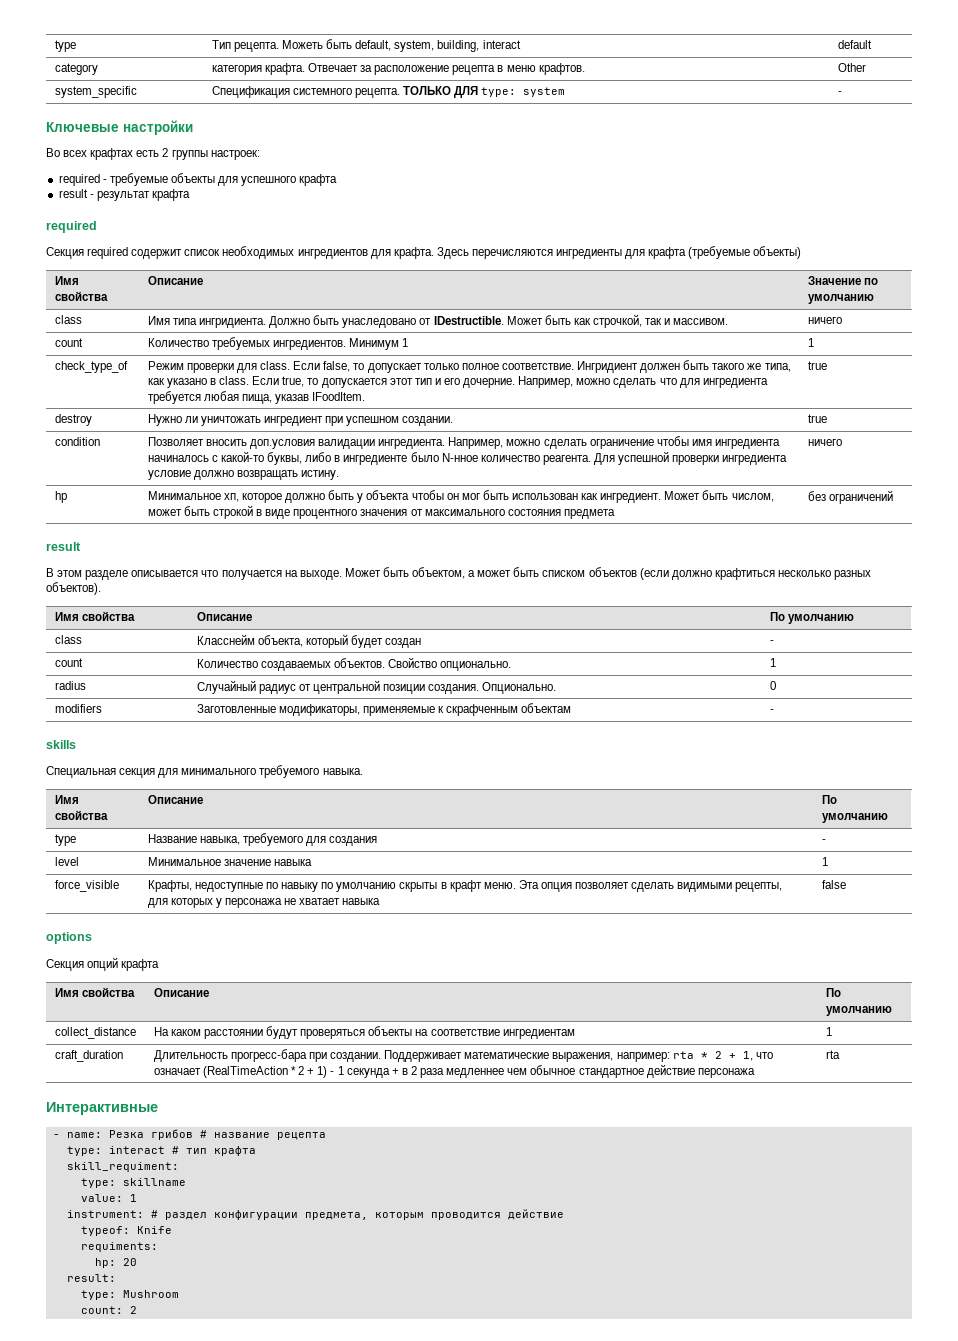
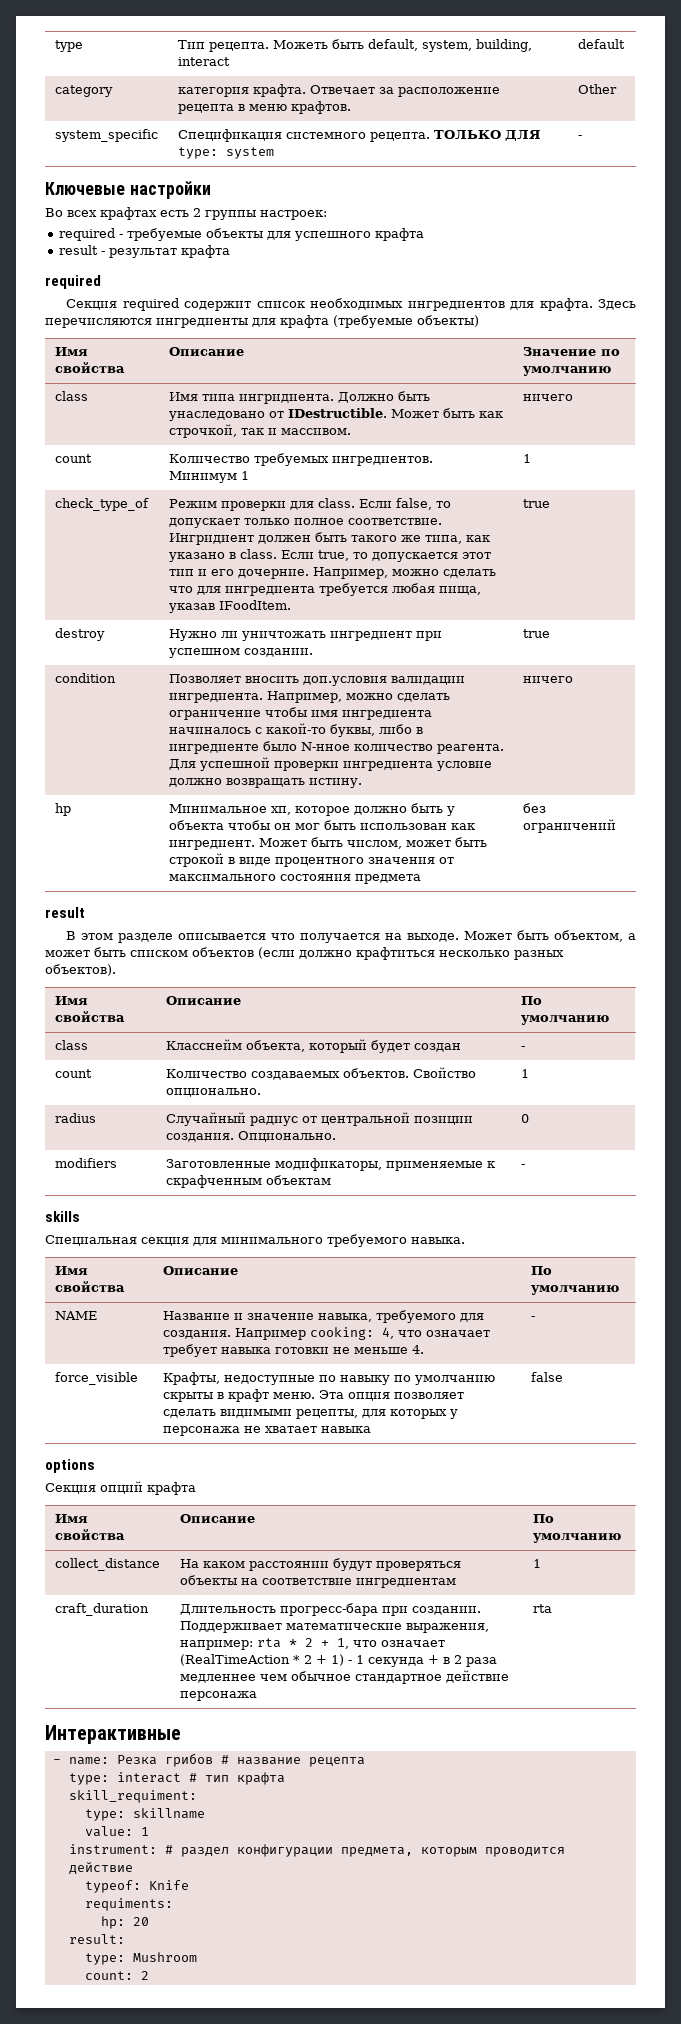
- type | Название навыка, требуемого для создания | -
- level | Минимальное значение навыка | 1
+ NAME | Название и значение навыка, требуемого для создания. Например cooking: 4, что означает требует навыка готовки не меньше 4. | -

